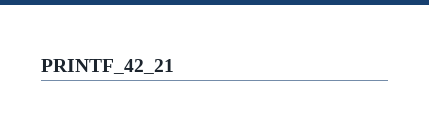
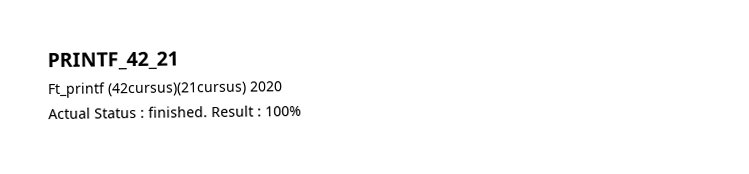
+ Ft_printf (42cursus)(21cursus) 2020
+ Actual Status : finished. Result : 100%

